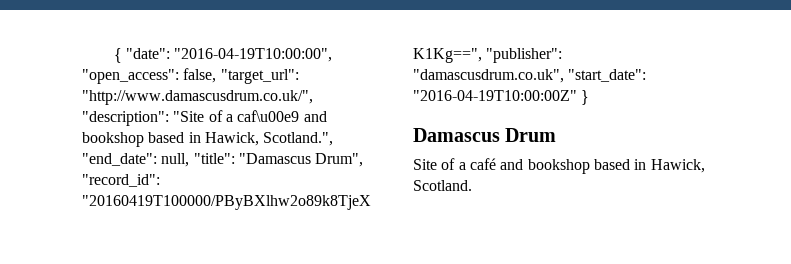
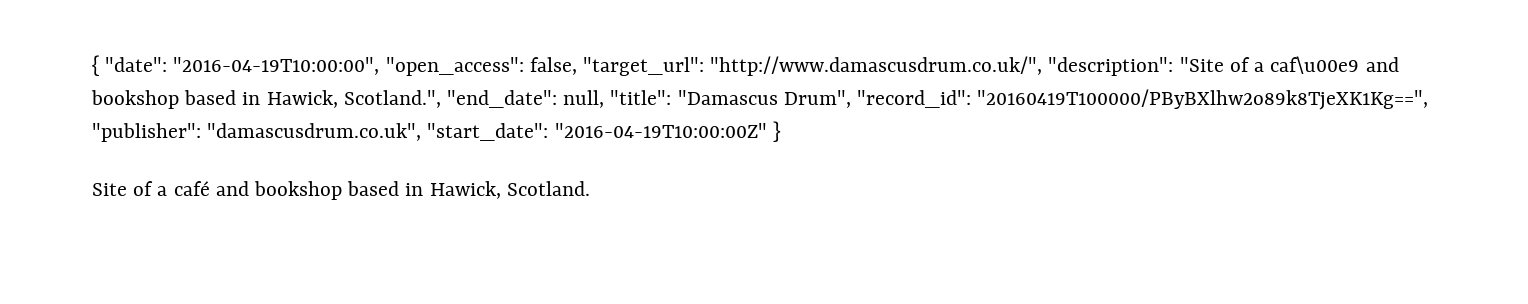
- Damascus Drum

